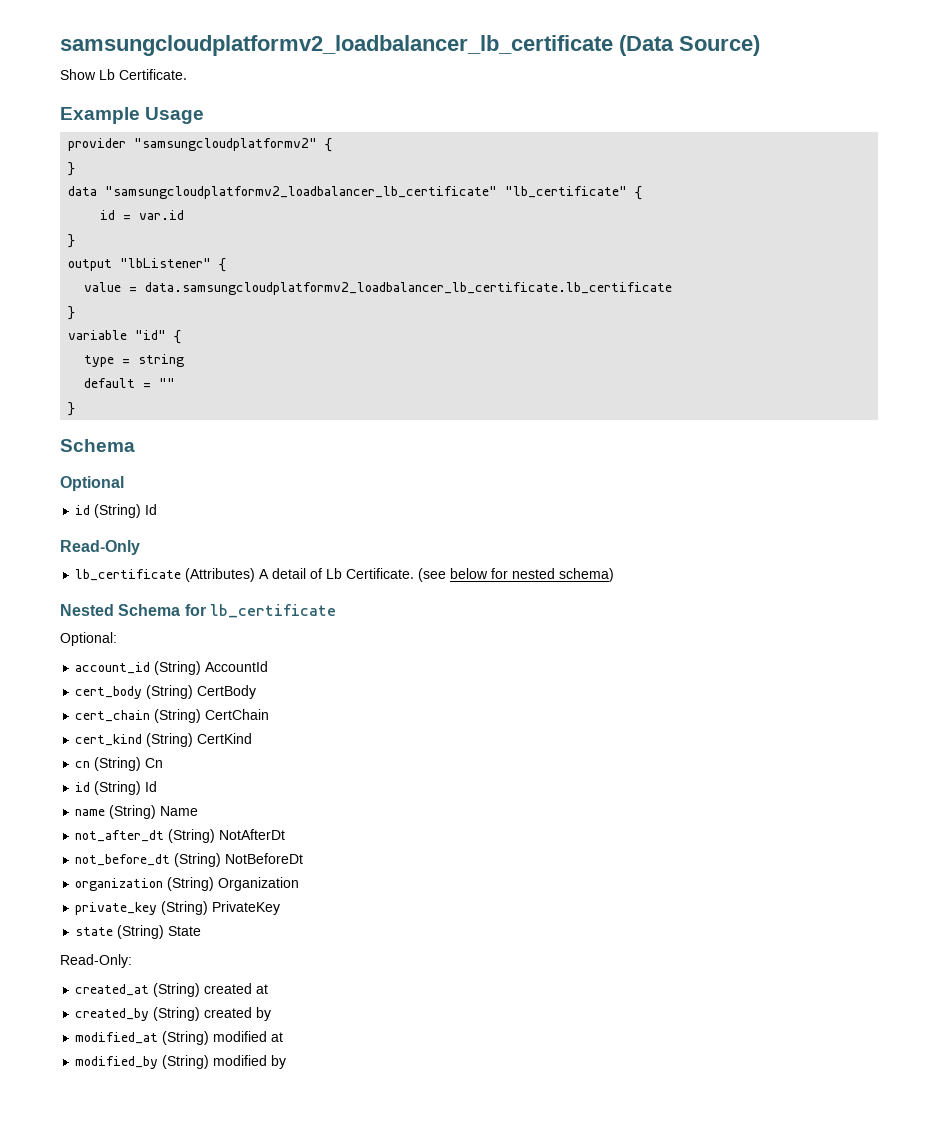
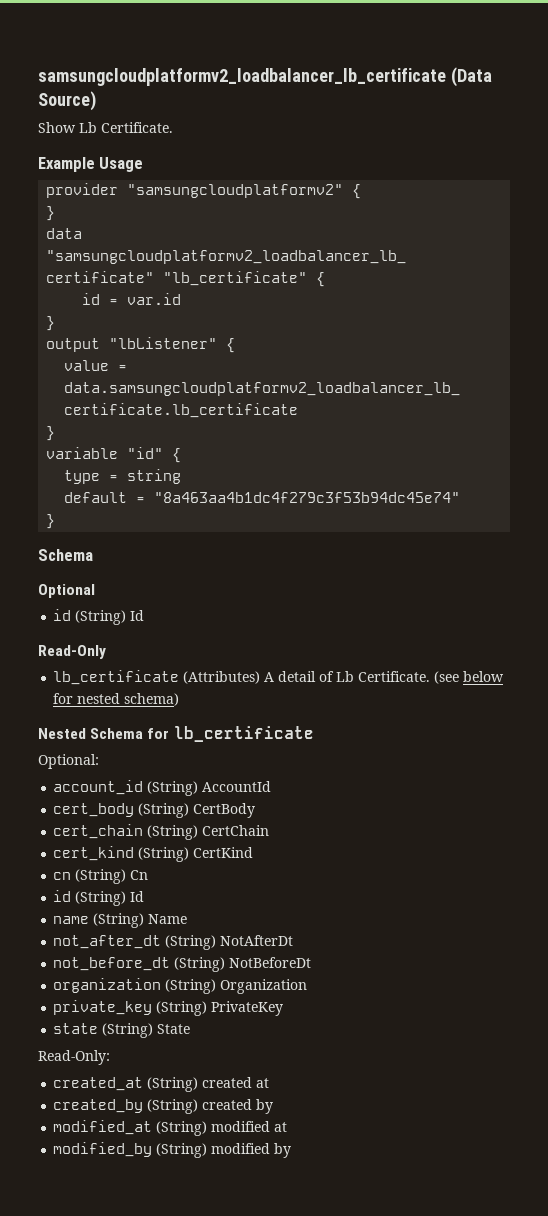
- default = ""
+ default = "8a463aa4b1dc4f279c3f53b94dc45e74"

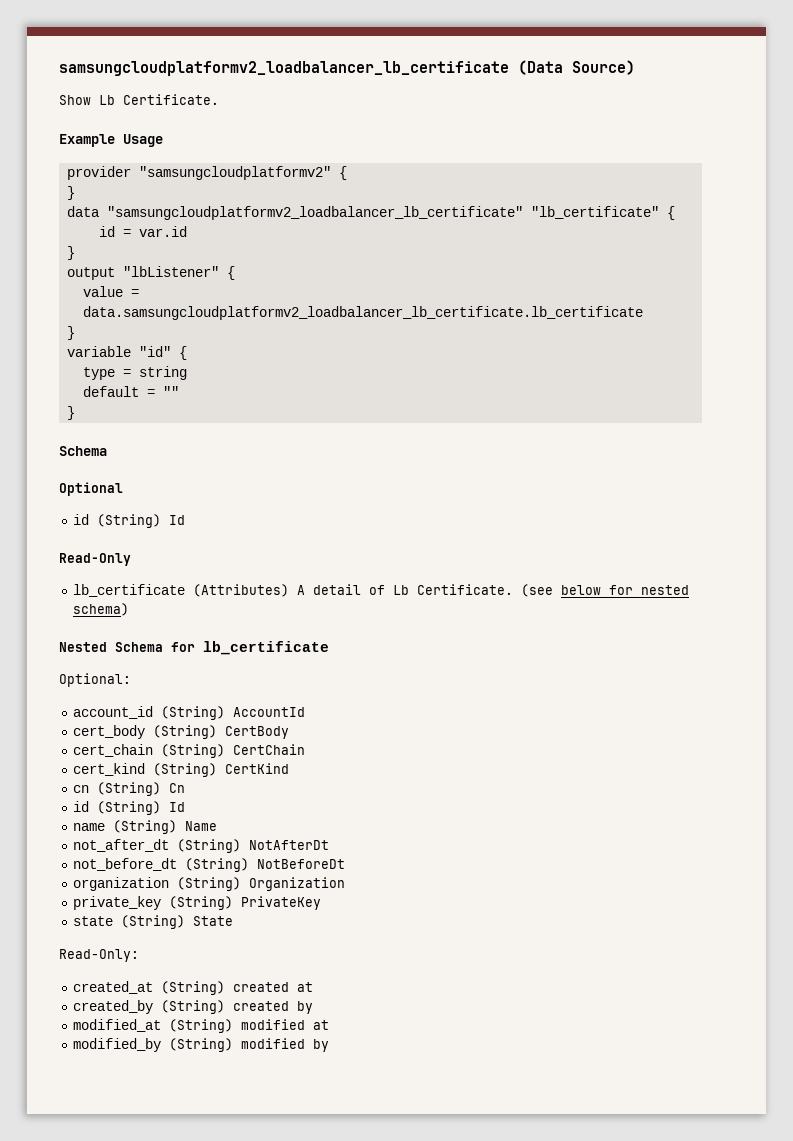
- default = "8a463aa4b1dc4f279c3f53b94dc45e74"
+ default = ""

